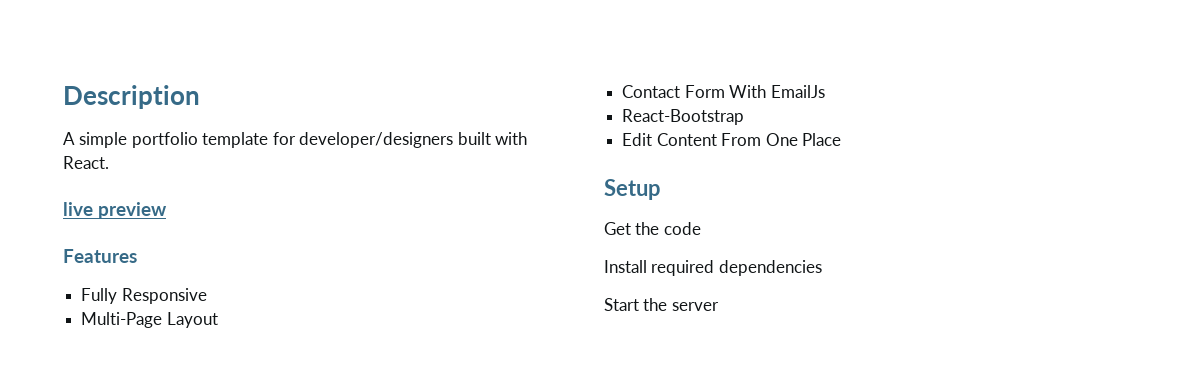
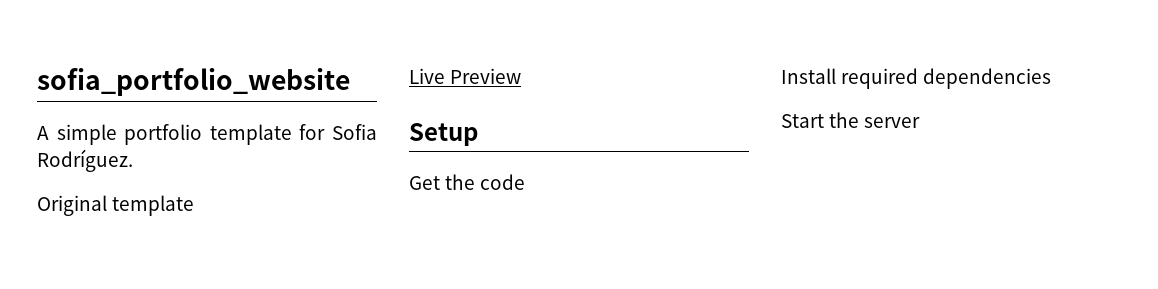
- Description
+ sofia_portfolio_website
- A simple portfolio template for developer/designers built with React.
- live preview
- Features
- Fully Responsive
- Multi-Page Layout
- Contact Form With EmailJs
- React-Bootstrap
- Edit Content From One Place
+ A simple portfolio template for Sofia Rodríguez.
+ Original template
+ Live Preview

